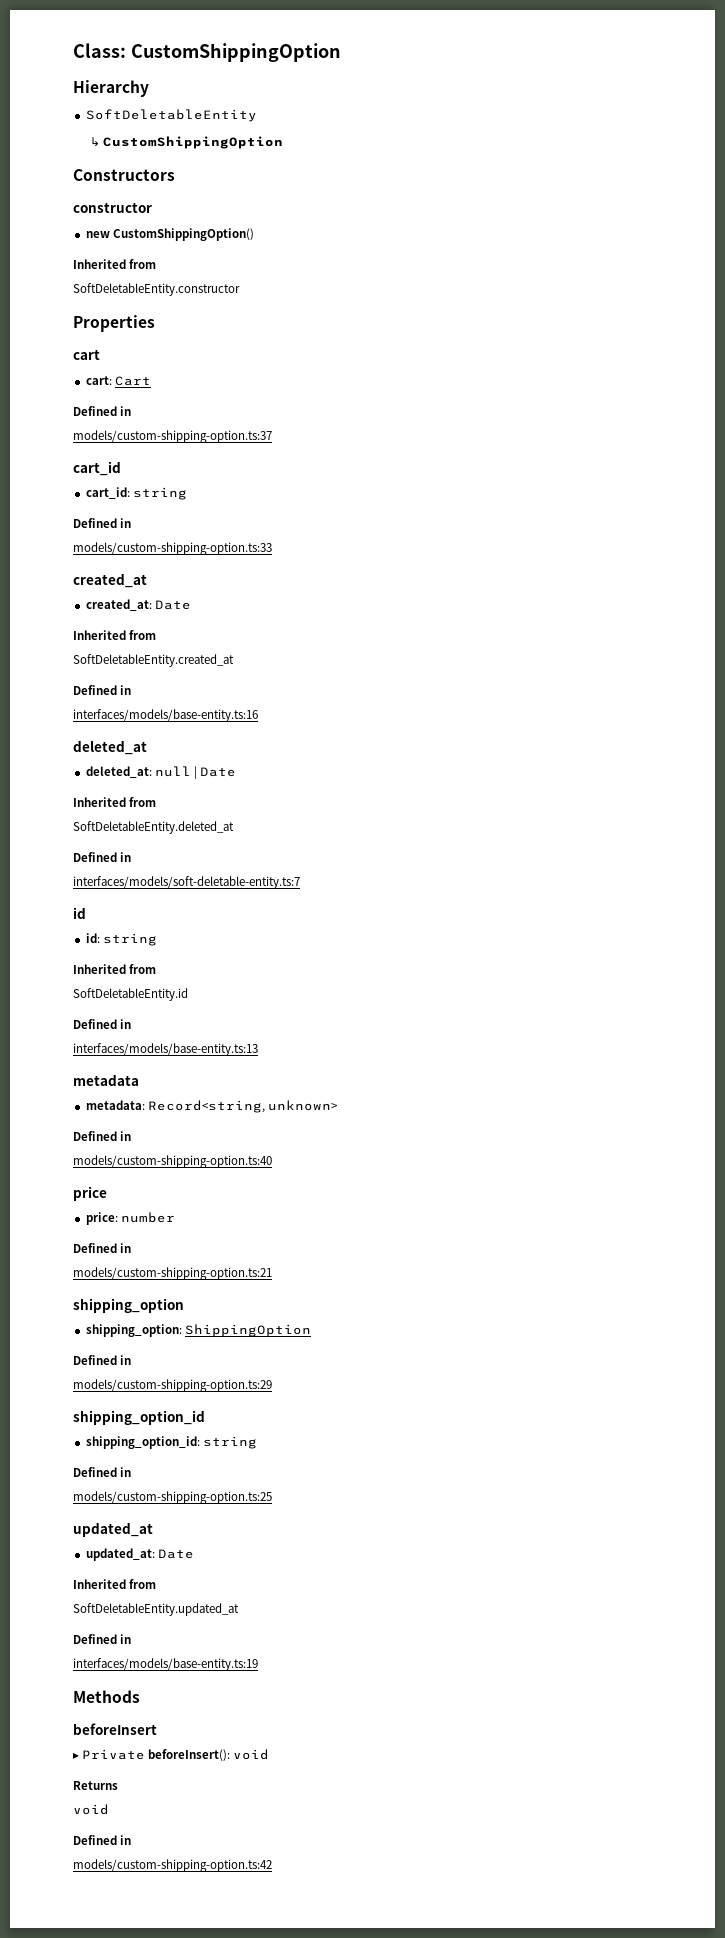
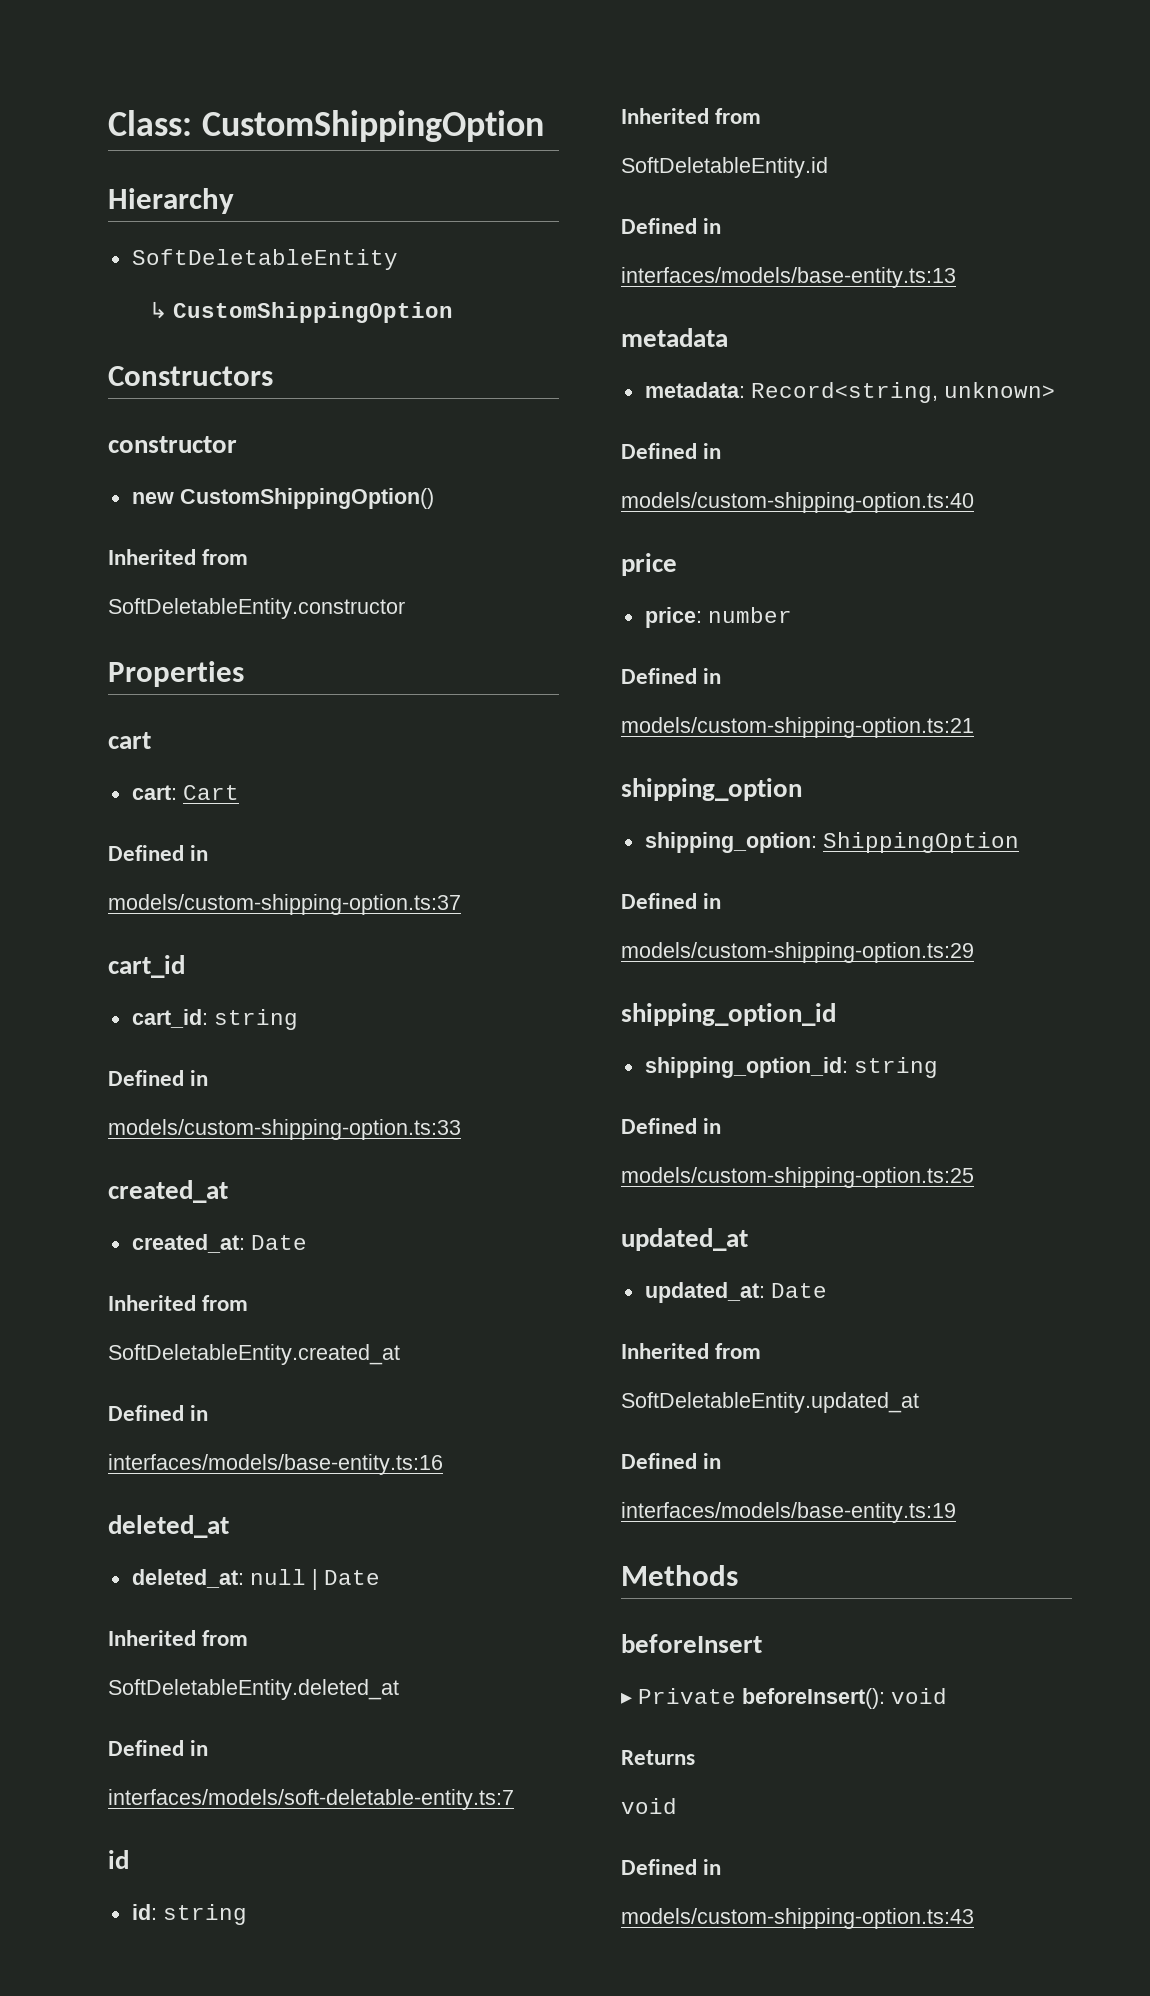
- models/custom-shipping-option.ts:42
+ models/custom-shipping-option.ts:43

